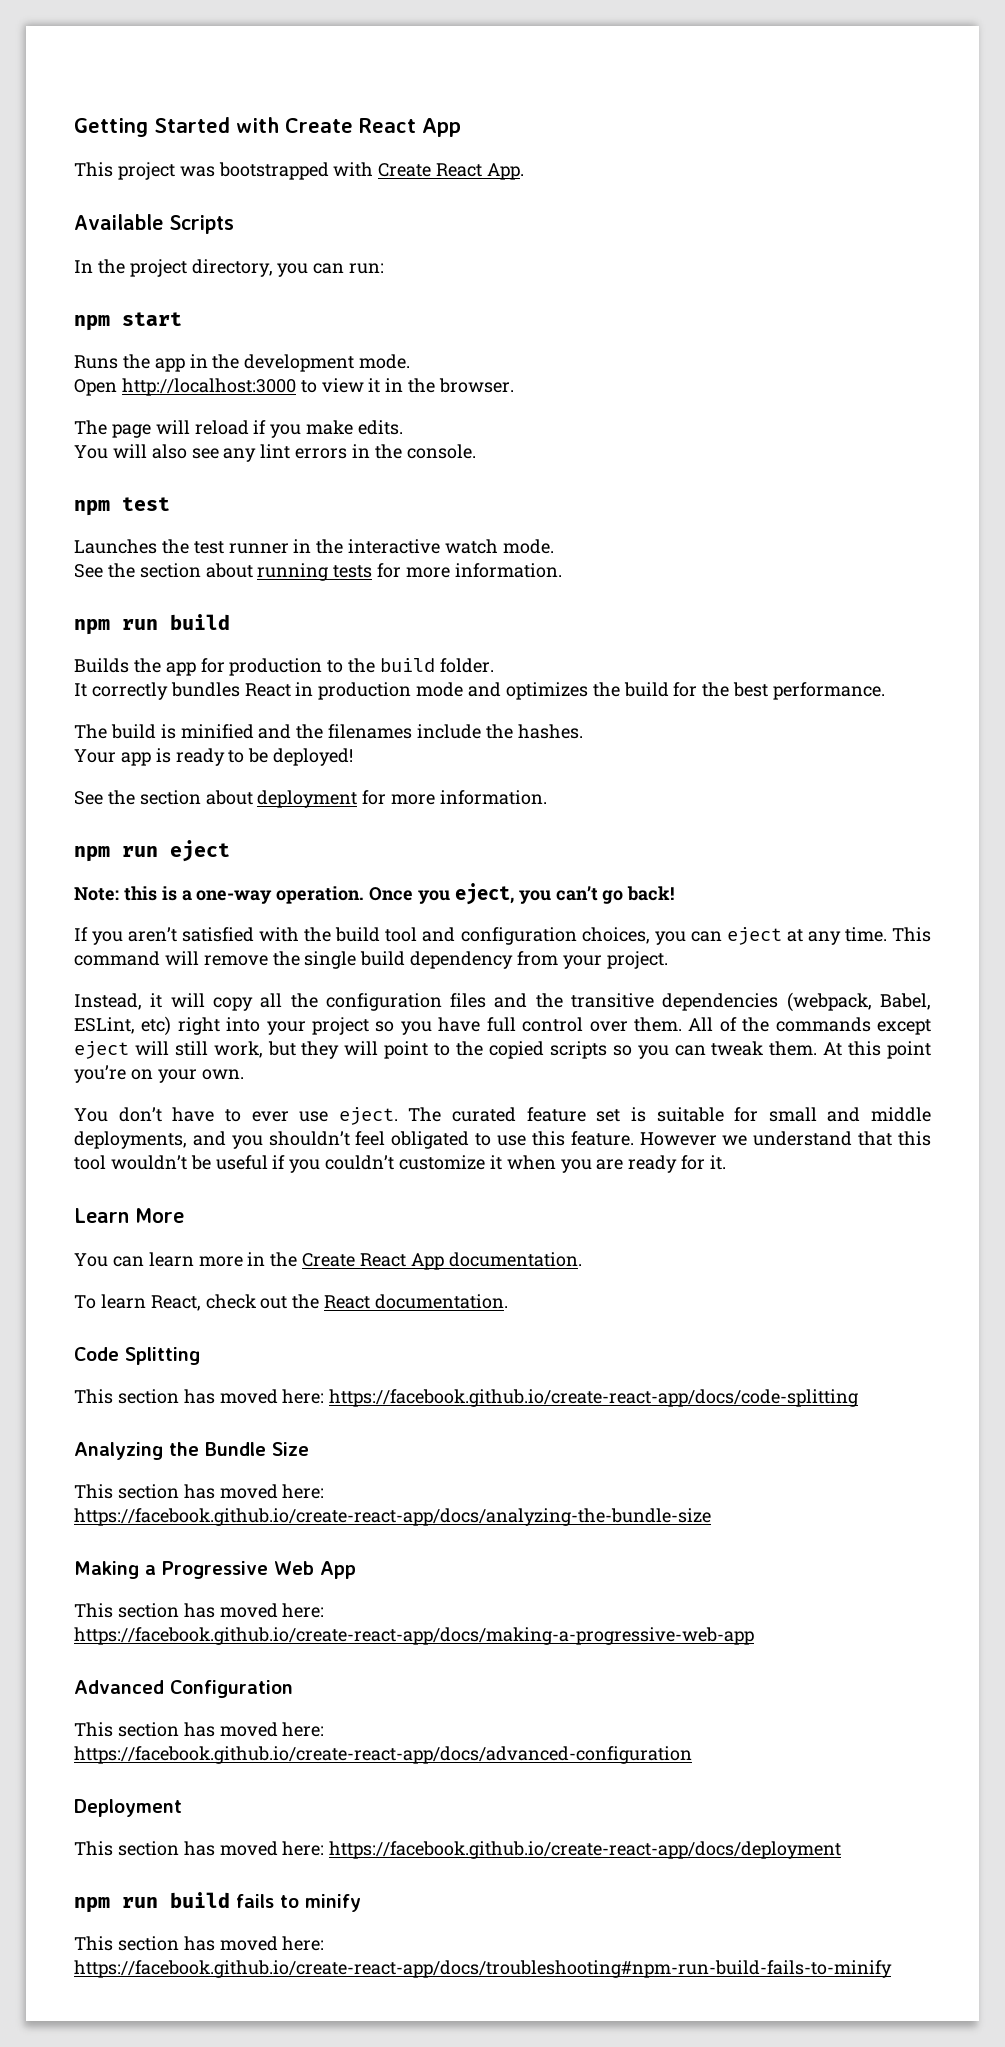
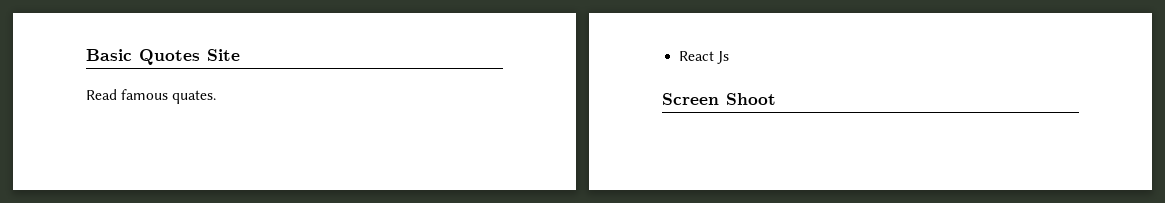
- Getting Started with Create React App
- This project was bootstrapped with Create React App.
- Available Scripts
- In the project directory, you can run:
- npm start
- Runs the app in the development mode.
- Open http://localhost:3000 to view it in the browser.
- The page will reload if you make edits.
- You will also see any lint errors in the console.
- npm test
- Launches the test runner in the interactive watch mode.
- See the section about running tests for more information.
- npm run build
- Builds the app for production to the build folder.
- It correctly bundles React in production mode and optimizes the build for the best performance.
- The build is minified and the filenames include the hashes.
- Your app is ready to be deployed!
- See the section about deployment for more information.
- npm run eject
- Note: this is a one-way operation. Once you eject, you can’t go back!
- If you aren’t satisfied with the build tool and configuration choices, you can eject at any time. This command will remove the single build dependency from your project.
- Instead, it will copy all the configuration files and the transitive dependencies (webpack, Babel, ESLint, etc) right into your project so you have full control over them. All of the commands except eject will still work, but they will point to the copied scripts so you can tweak them. At this point you’re on your own.
- You don’t have to ever use eject. The curated feature set is suitable for small and middle deployments, and you shouldn’t feel obligated to use this feature. However we understand that this tool wouldn’t be useful if you couldn’t customize it when you are ready for it.
- Learn More
- You can learn more in the Create React App documentation.
- To learn React, check out the React documentation.
- Code Splitting
- This section has moved here: https://facebook.github.io/create-react-app/docs/code-splitting
- Analyzing the Bundle Size
- This section has moved here: https://facebook.github.io/create-react-app/docs/analyzing-the-bundle-size
- Making a Progressive Web App
- This section has moved here: https://facebook.github.io/create-react-app/docs/making-a-progressive-web-app
- Advanced Configuration
- This section has moved here: https://facebook.github.io/create-react-app/docs/advanced-configuration
- Deployment
- This section has moved here: https://facebook.github.io/create-react-app/docs/deployment
- npm run build fails to minify
- This section has moved here: https://facebook.github.io/create-react-app/docs/troubleshooting#npm-run-build-fails-to-minify
+ Basic Quotes Site
+ Read famous quates.
+ React Js
+ Screen Shoot

